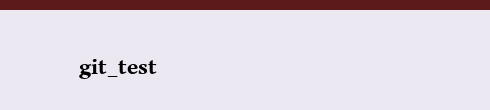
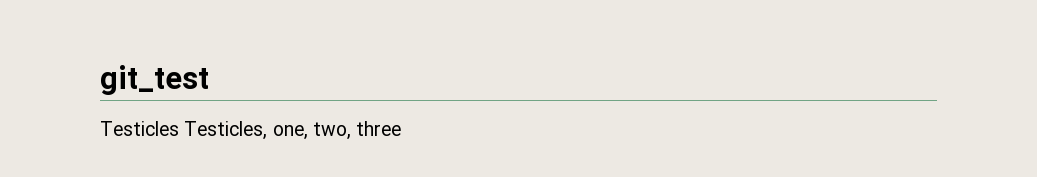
+ Testicles Testicles, one, two, three

